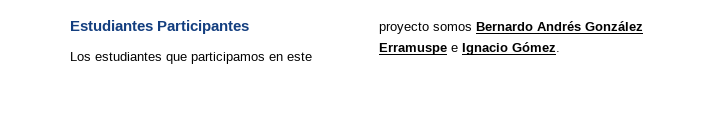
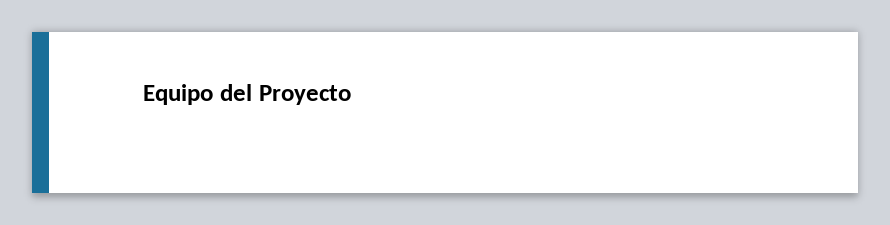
- Estudiantes Participantes
- Los estudiantes que participamos en este proyecto somos Bernardo Andrés González Erramuspe e Ignacio Gómez.
+ Equipo del Proyecto

